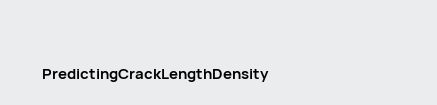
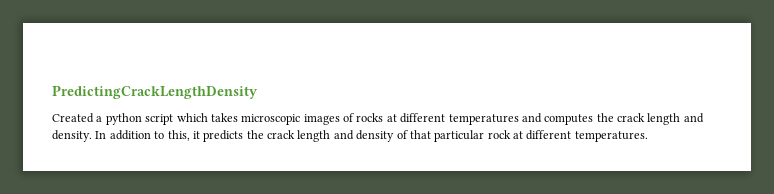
+ Created a python script which takes microscopic images of rocks at different temperatures and computes the crack length and density. In addition to this, it predicts the crack length and density of that particular rock at different temperatures.

